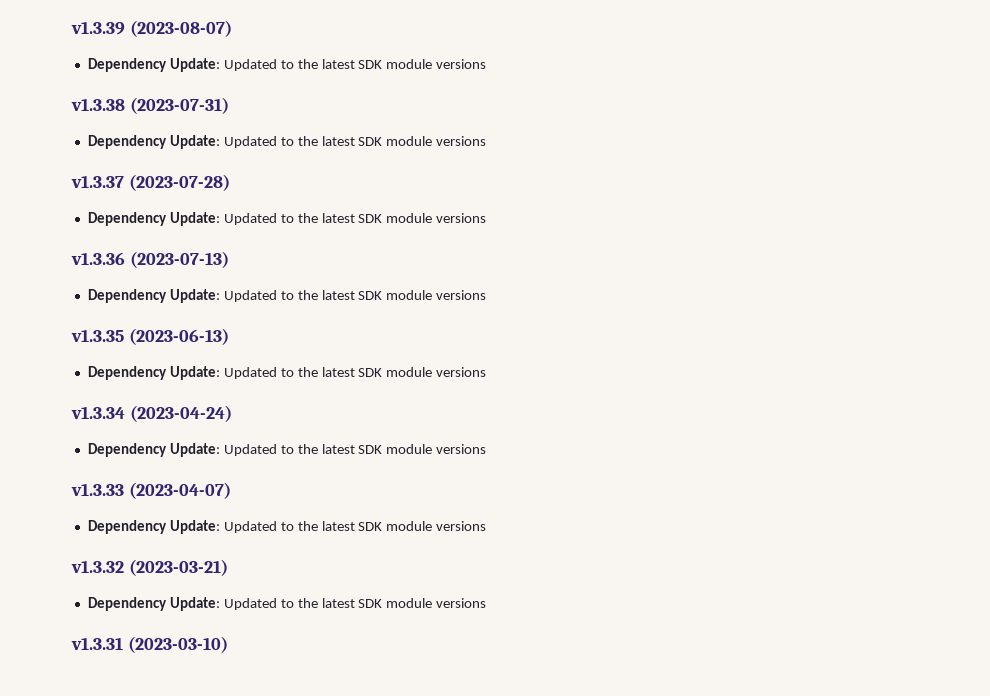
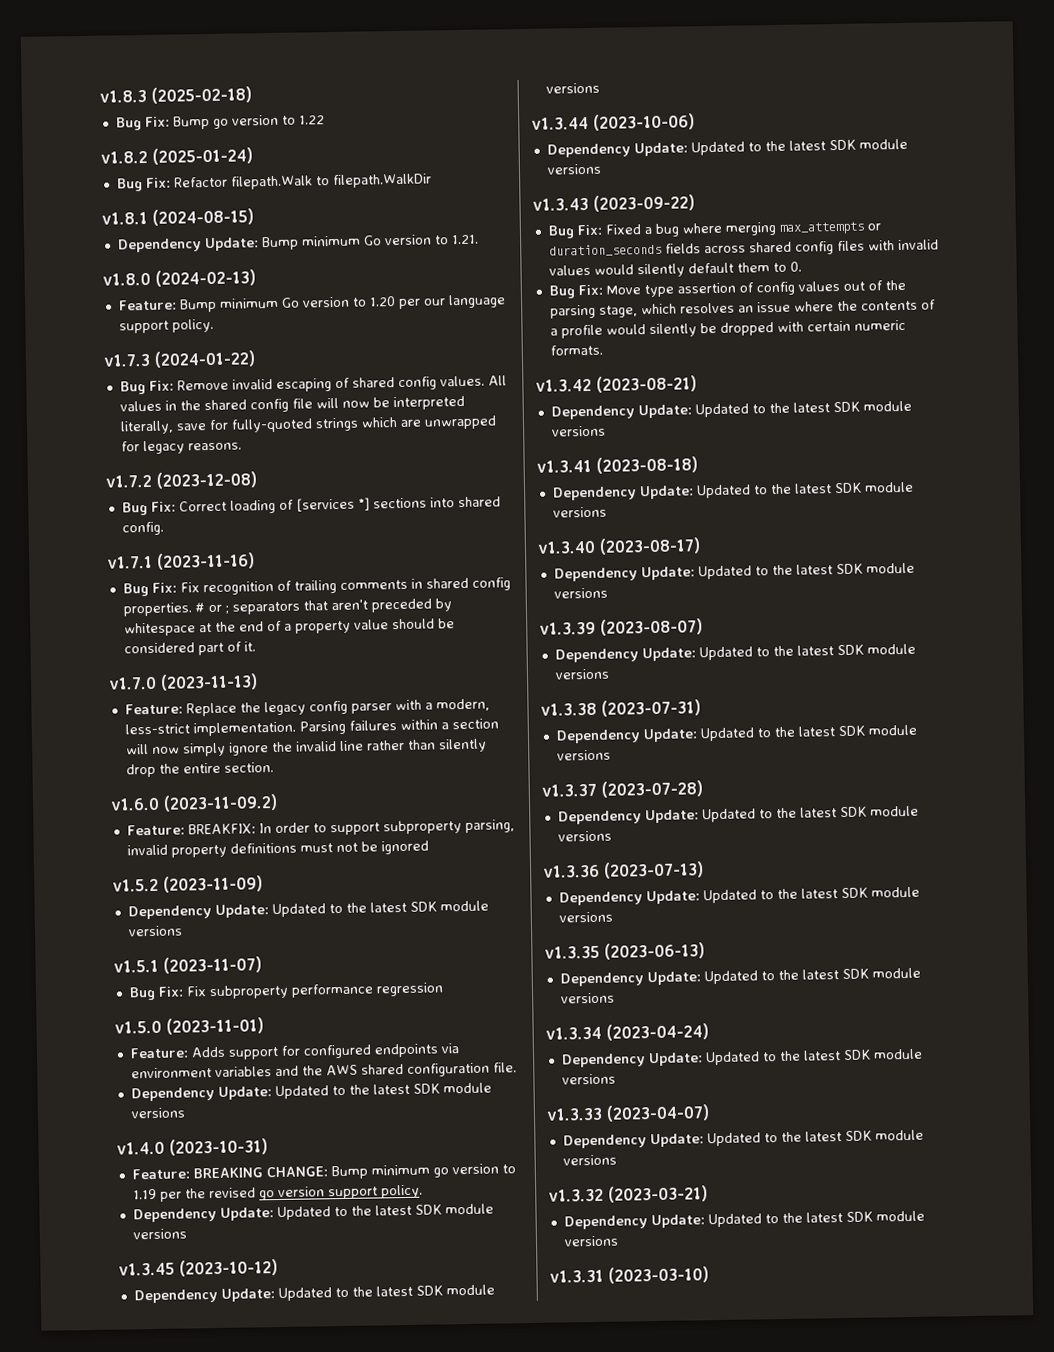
+ v1.8.3 (2025-02-18)
+ Bug Fix: Bump go version to 1.22
+ v1.8.2 (2025-01-24)
+ Bug Fix: Refactor filepath.Walk to filepath.WalkDir
+ v1.8.1 (2024-08-15)
+ Dependency Update: Bump minimum Go version to 1.21.
+ v1.8.0 (2024-02-13)
+ Feature: Bump minimum Go version to 1.20 per our language support policy.
+ v1.7.3 (2024-01-22)
+ Bug Fix: Remove invalid escaping of shared config values. All values in the shared config file will now be interpreted literally, save for fully-quoted strings which are unwrapped for legacy reasons.
+ v1.7.2 (2023-12-08)
+ Bug Fix: Correct loading of [services *] sections into shared config.
+ v1.7.1 (2023-11-16)
+ Bug Fix: Fix recognition of trailing comments in shared config properties. # or ; separators that aren't preceded by whitespace at the end of a property value should be considered part of it.
+ v1.7.0 (2023-11-13)
+ Feature: Replace the legacy config parser with a modern, less-strict implementation. Parsing failures within a section will now simply ignore the invalid line rather than silently drop the entire section.
+ v1.6.0 (2023-11-09.2)
+ Feature: BREAKFIX: In order to support subproperty parsing, invalid property definitions must not be ignored
+ v1.5.2 (2023-11-09)
+ Dependency Update: Updated to the latest SDK module versions
+ v1.5.1 (2023-11-07)
+ Bug Fix: Fix subproperty performance regression
+ v1.5.0 (2023-11-01)
+ Feature: Adds support for configured endpoints via environment variables and the AWS shared configuration file.
+ Dependency Update: Updated to the latest SDK module versions
+ v1.4.0 (2023-10-31)
+ Feature: BREAKING CHANGE: Bump minimum go version to 1.19 per the revised go version support policy.
+ Dependency Update: Updated to the latest SDK module versions
+ v1.3.45 (2023-10-12)
+ Dependency Update: Updated to the latest SDK module versions
+ v1.3.44 (2023-10-06)
+ Dependency Update: Updated to the latest SDK module versions
+ v1.3.43 (2023-09-22)
+ Bug Fix: Fixed a bug where merging max_attempts or duration_seconds fields across shared config files with invalid values would silently default them to 0.
+ Bug Fix: Move type assertion of config values out of the parsing stage, which resolves an issue where the contents of a profile would silently be dropped with certain numeric formats.
+ v1.3.42 (2023-08-21)
+ Dependency Update: Updated to the latest SDK module versions
+ v1.3.41 (2023-08-18)
+ Dependency Update: Updated to the latest SDK module versions
+ v1.3.40 (2023-08-17)
+ Dependency Update: Updated to the latest SDK module versions

